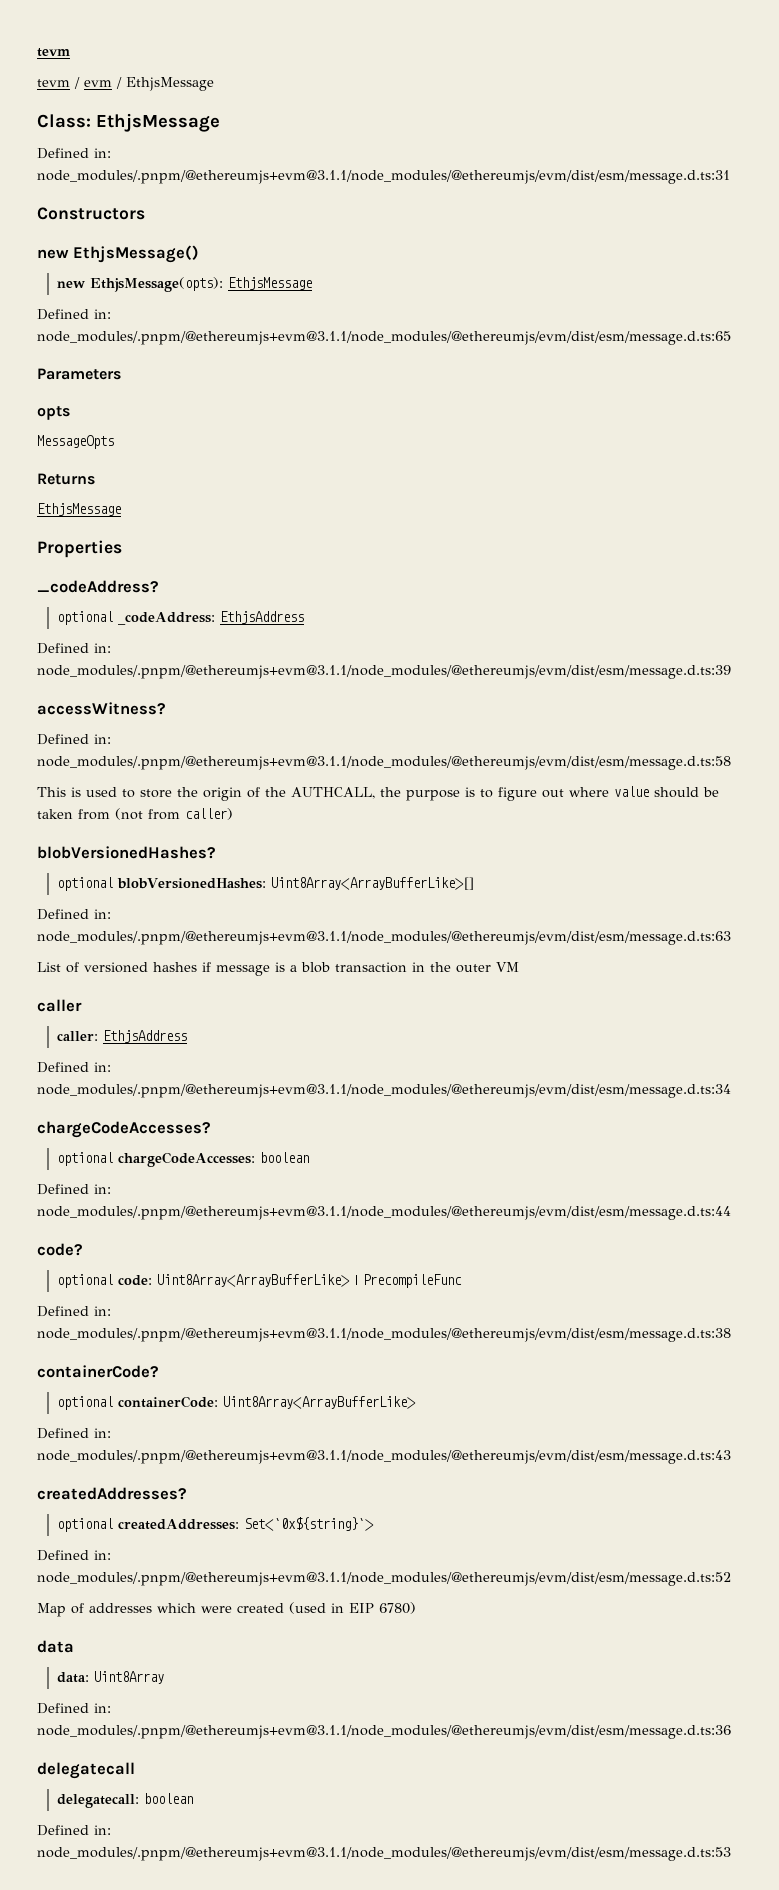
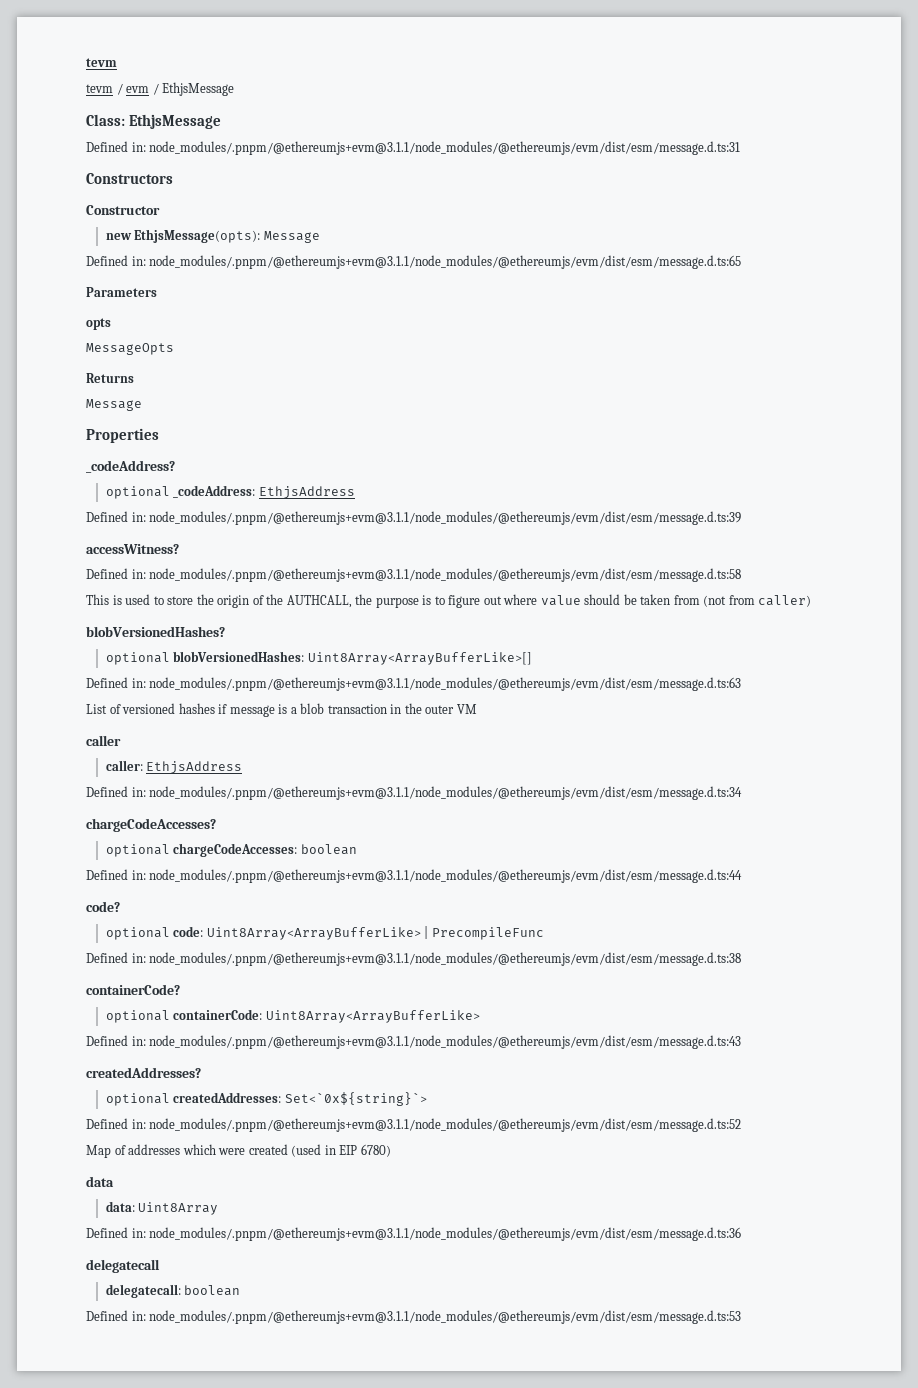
- new EthjsMessage()
+ Constructor
- new EthjsMessage(opts): EthjsMessage
+ new EthjsMessage(opts): Message
  Returns
- EthjsMessage
+ Message

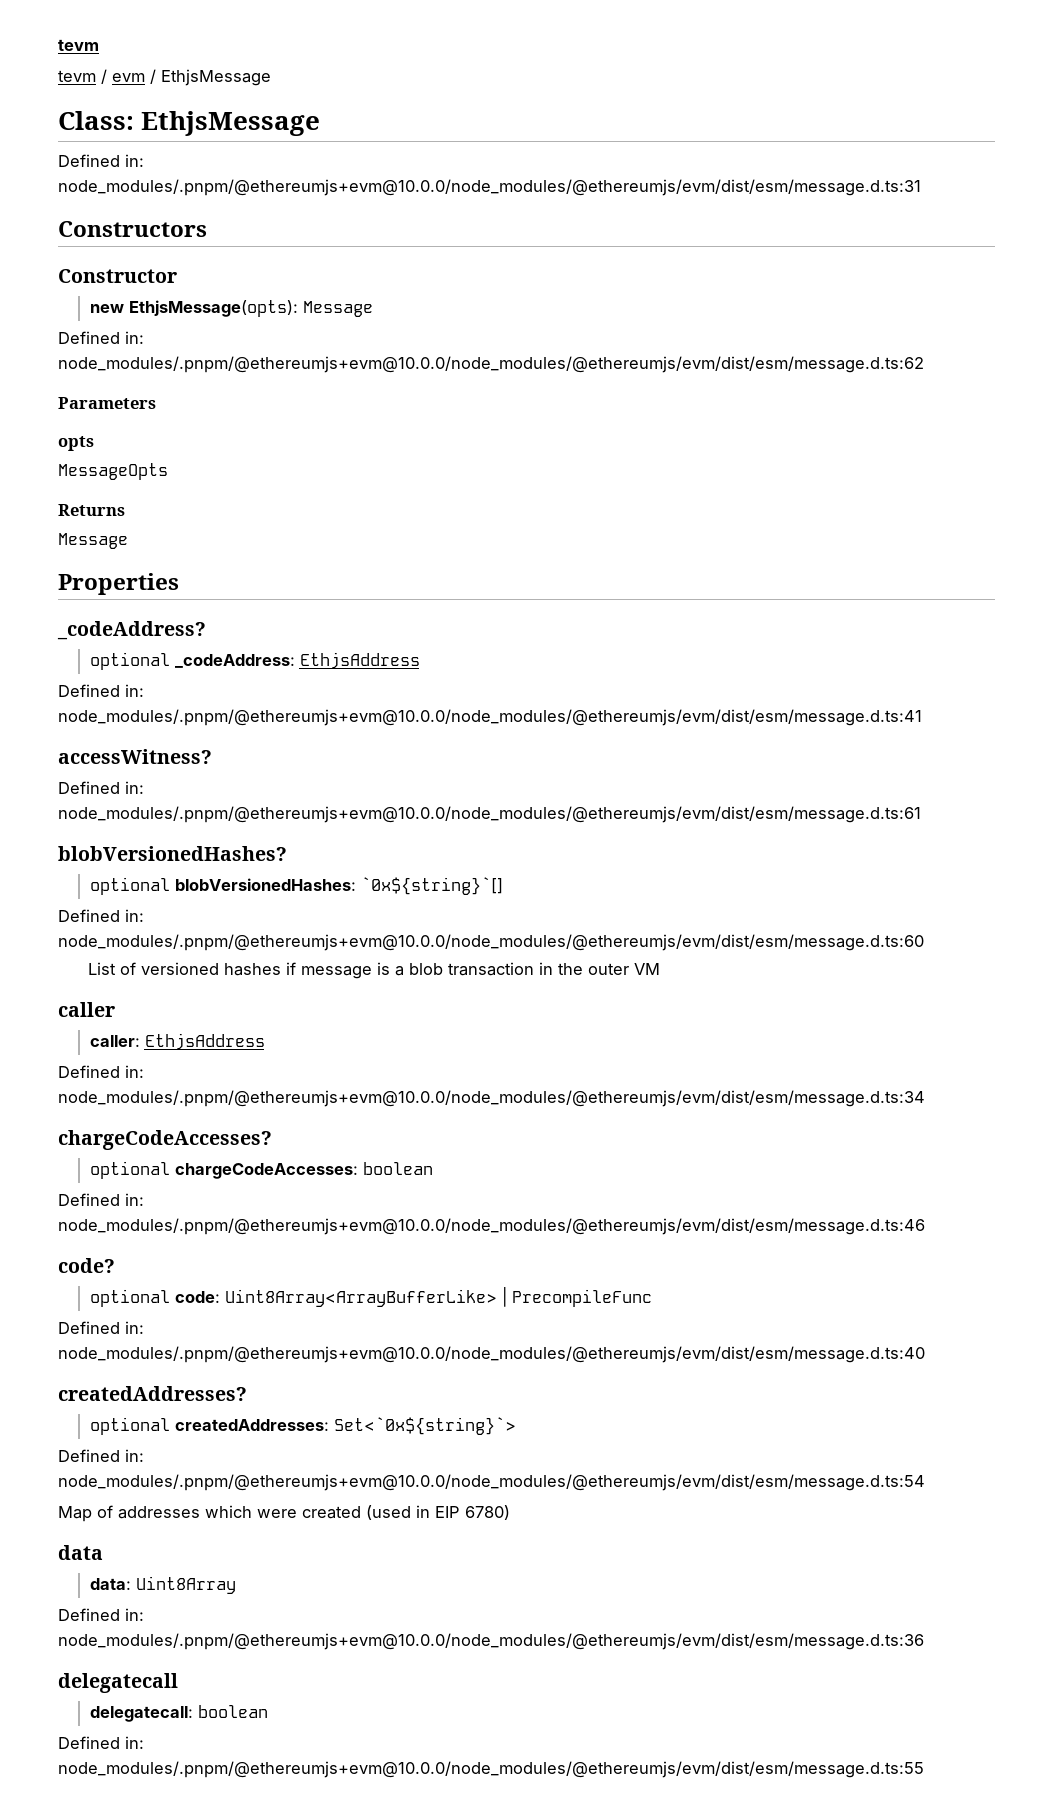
- Defined in: node_modules/.pnpm/@ethereumjs+evm@3.1.1/node_modules/@ethereumjs/evm/dist/esm/message.d.ts:31
+ Defined in: node_modules/.pnpm/@ethereumjs+evm@10.0.0/node_modules/@ethereumjs/evm/dist/esm/message.d.ts:31
- Defined in: node_modules/.pnpm/@ethereumjs+evm@3.1.1/node_modules/@ethereumjs/evm/dist/esm/message.d.ts:65
+ Defined in: node_modules/.pnpm/@ethereumjs+evm@10.0.0/node_modules/@ethereumjs/evm/dist/esm/message.d.ts:62
- Defined in: node_modules/.pnpm/@ethereumjs+evm@3.1.1/node_modules/@ethereumjs/evm/dist/esm/message.d.ts:39
+ Defined in: node_modules/.pnpm/@ethereumjs+evm@10.0.0/node_modules/@ethereumjs/evm/dist/esm/message.d.ts:41
- Defined in: node_modules/.pnpm/@ethereumjs+evm@3.1.1/node_modules/@ethereumjs/evm/dist/esm/message.d.ts:58
- This is used to store the origin of the AUTHCALL, the purpose is to figure out where value should be taken from (not from caller)
+ Defined in: node_modules/.pnpm/@ethereumjs+evm@10.0.0/node_modules/@ethereumjs/evm/dist/esm/message.d.ts:61
- optional blobVersionedHashes: Uint8Array<ArrayBufferLike>[]
- Defined in: node_modules/.pnpm/@ethereumjs+evm@3.1.1/node_modules/@ethereumjs/evm/dist/esm/message.d.ts:63
+ optional blobVersionedHashes: `0x${string}`[]
+ Defined in: node_modules/.pnpm/@ethereumjs+evm@10.0.0/node_modules/@ethereumjs/evm/dist/esm/message.d.ts:60
- Defined in: node_modules/.pnpm/@ethereumjs+evm@3.1.1/node_modules/@ethereumjs/evm/dist/esm/message.d.ts:34
+ Defined in: node_modules/.pnpm/@ethereumjs+evm@10.0.0/node_modules/@ethereumjs/evm/dist/esm/message.d.ts:34
- Defined in: node_modules/.pnpm/@ethereumjs+evm@3.1.1/node_modules/@ethereumjs/evm/dist/esm/message.d.ts:44
+ Defined in: node_modules/.pnpm/@ethereumjs+evm@10.0.0/node_modules/@ethereumjs/evm/dist/esm/message.d.ts:46
- Defined in: node_modules/.pnpm/@ethereumjs+evm@3.1.1/node_modules/@ethereumjs/evm/dist/esm/message.d.ts:38
- containerCode?
- optional containerCode: Uint8Array<ArrayBufferLike>
- Defined in: node_modules/.pnpm/@ethereumjs+evm@3.1.1/node_modules/@ethereumjs/evm/dist/esm/message.d.ts:43
+ Defined in: node_modules/.pnpm/@ethereumjs+evm@10.0.0/node_modules/@ethereumjs/evm/dist/esm/message.d.ts:40
- Defined in: node_modules/.pnpm/@ethereumjs+evm@3.1.1/node_modules/@ethereumjs/evm/dist/esm/message.d.ts:52
+ Defined in: node_modules/.pnpm/@ethereumjs+evm@10.0.0/node_modules/@ethereumjs/evm/dist/esm/message.d.ts:54
- Defined in: node_modules/.pnpm/@ethereumjs+evm@3.1.1/node_modules/@ethereumjs/evm/dist/esm/message.d.ts:36
+ Defined in: node_modules/.pnpm/@ethereumjs+evm@10.0.0/node_modules/@ethereumjs/evm/dist/esm/message.d.ts:36
- Defined in: node_modules/.pnpm/@ethereumjs+evm@3.1.1/node_modules/@ethereumjs/evm/dist/esm/message.d.ts:53
+ Defined in: node_modules/.pnpm/@ethereumjs+evm@10.0.0/node_modules/@ethereumjs/evm/dist/esm/message.d.ts:55

